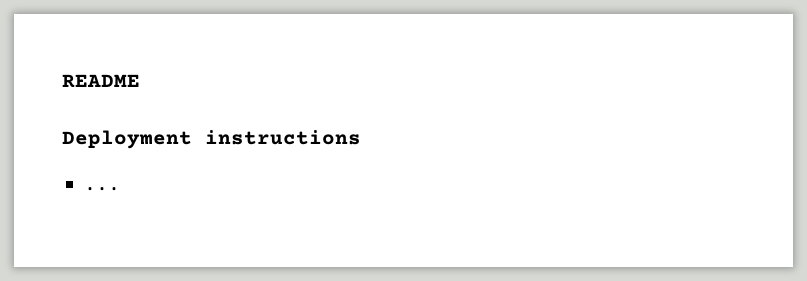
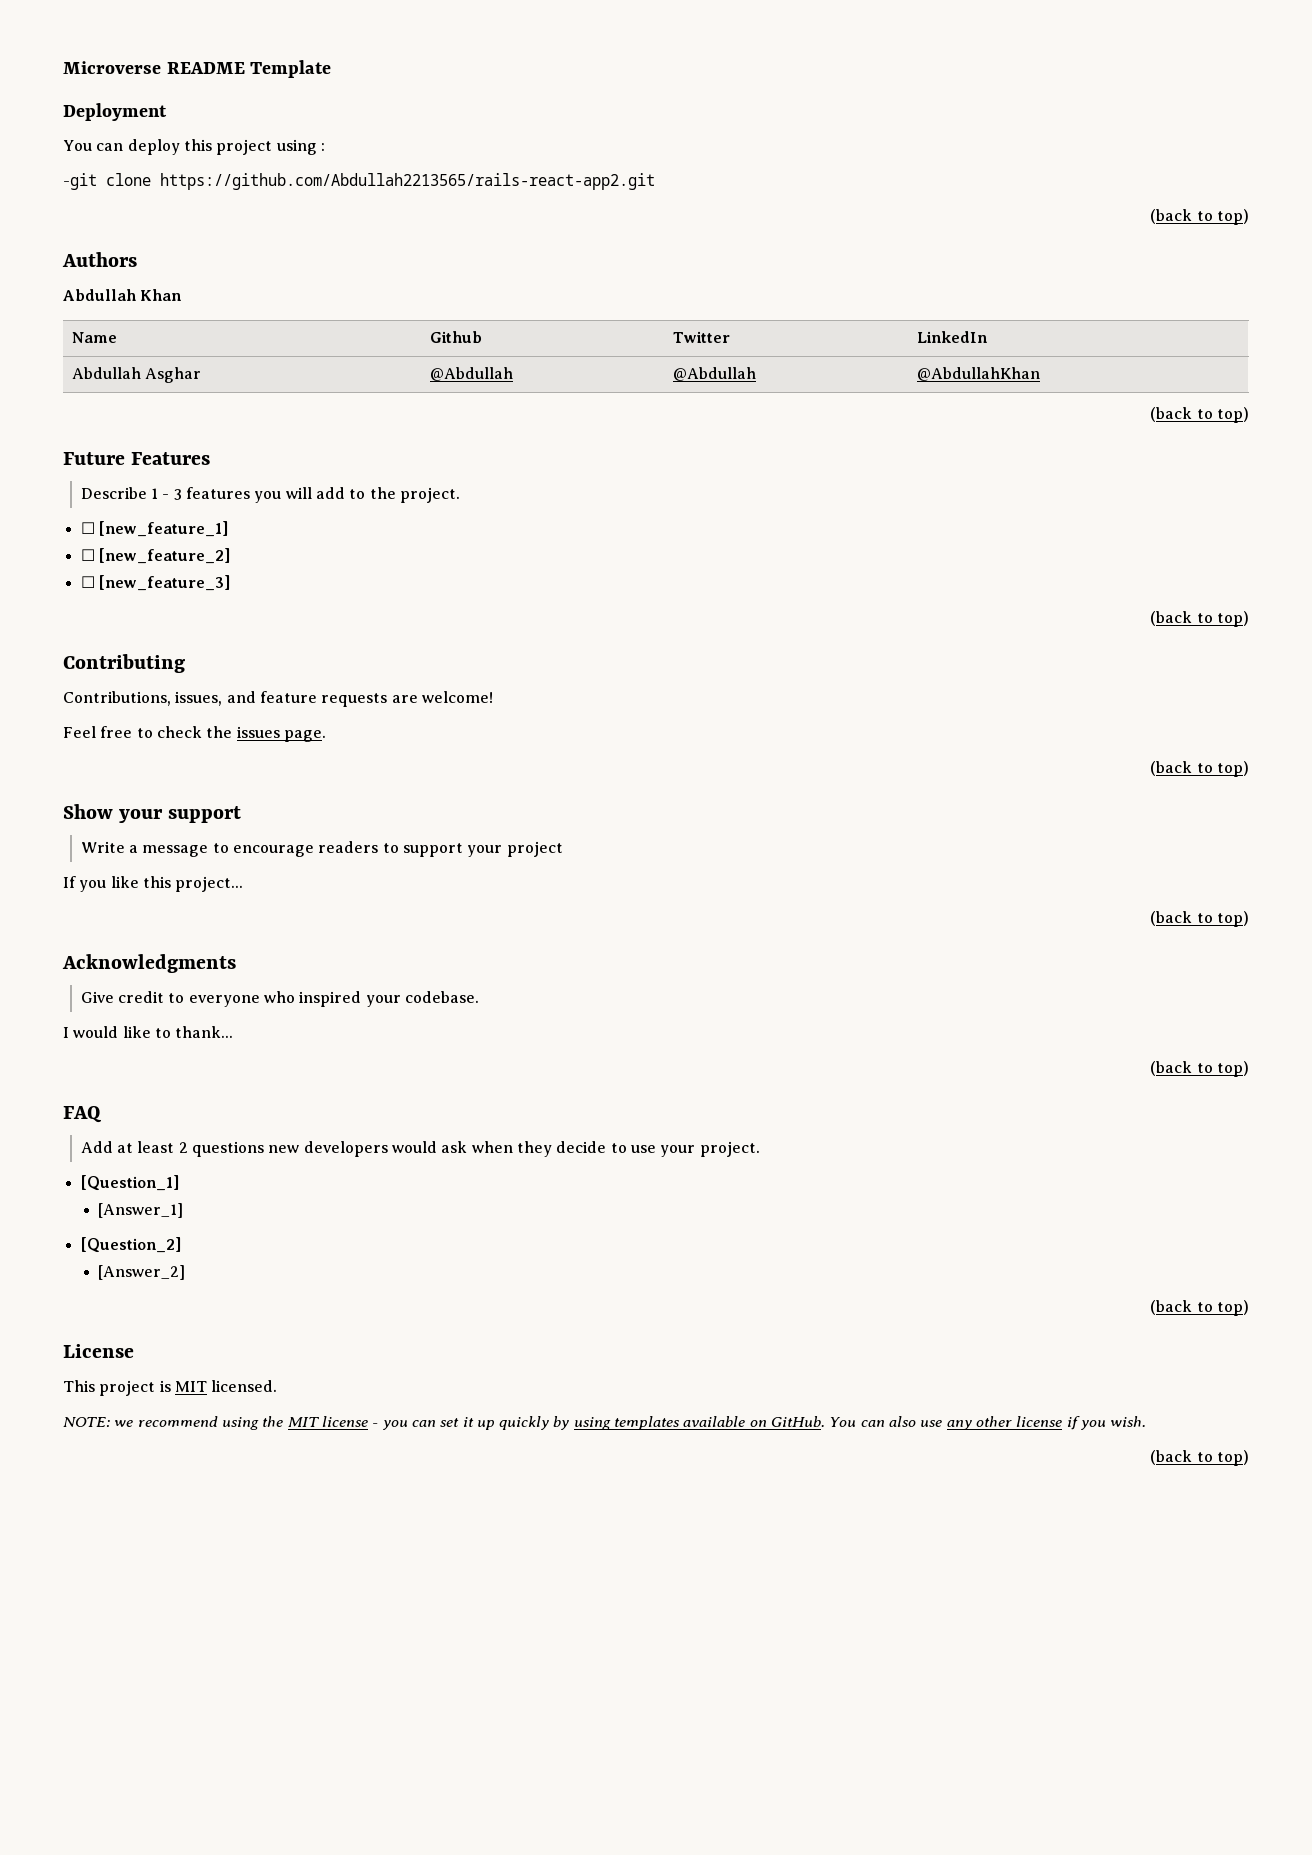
- README
+ Microverse README Template
- Deployment instructions
- ...
+ Deployment
+ You can deploy this project using :
+ -git clone https://github.com/Abdullah2213565/rails-react-app2.git
+ (back to top)
+ Authors
+ Abdullah Khan
+ Name | Github | Twitter | LinkedIn
+ Abdullah Asghar | @Abdullah | @Abdullah | @AbdullahKhan
+ (back to top)
+ Future Features
+ Describe 1 - 3 features you will add to the project.
+ ☐ [new_feature_1]
+ ☐ [new_feature_2]
+ ☐ [new_feature_3]
+ (back to top)
+ Contributing
+ Contributions, issues, and feature requests are welcome!
+ Feel free to check the issues page.
+ (back to top)
+ Show your support
+ Write a message to encourage readers to support your project
+ If you like this project...
+ (back to top)
+ Acknowledgments
+ Give credit to everyone who inspired your codebase.
+ I would like to thank...
+ (back to top)
+ FAQ
+ Add at least 2 questions new developers would ask when they decide to use your project.
+ [Question_1]
+ [Answer_1]
+ [Question_2]
+ [Answer_2]
+ (back to top)
+ License
+ This project is MIT licensed.
+ NOTE: we recommend using the MIT license - you can set it up quickly by using templates available on GitHub. You can also use any other license if you wish.
+ (back to top)

